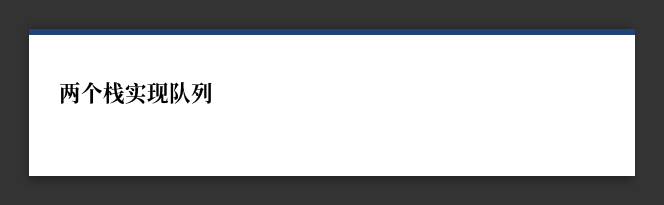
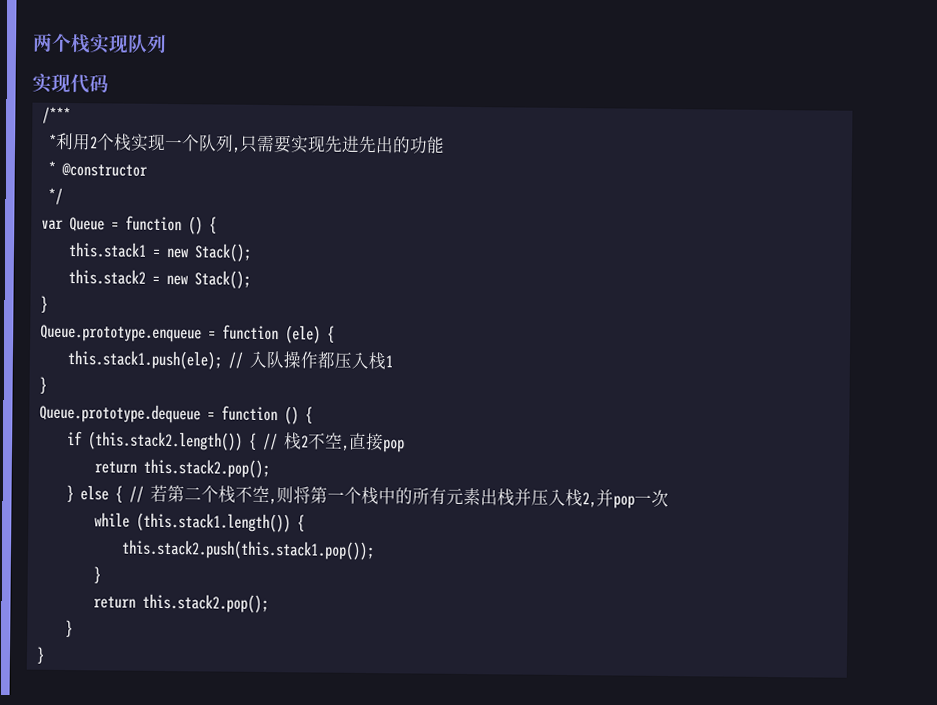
+ 实现代码
+ /***
+ *利用2个栈实现一个队列,只需要实现先进先出的功能
+ * @constructor
+ */
+ var Queue = function () {
+ this.stack1 = new Stack();
+ this.stack2 = new Stack();
+ }
+ Queue.prototype.enqueue = function (ele) {
+ this.stack1.push(ele); // 入队操作都压入栈1
+ }
+ Queue.prototype.dequeue = function () {
+ if (this.stack2.length()) { // 栈2不空,直接pop
+ return this.stack2.pop();
+ } else { // 若第二个栈不空,则将第一个栈中的所有元素出栈并压入栈2,并pop一次
+ while (this.stack1.length()) {
+ this.stack2.push(this.stack1.pop());
+ }
+ return this.stack2.pop();
+ }
+ }

